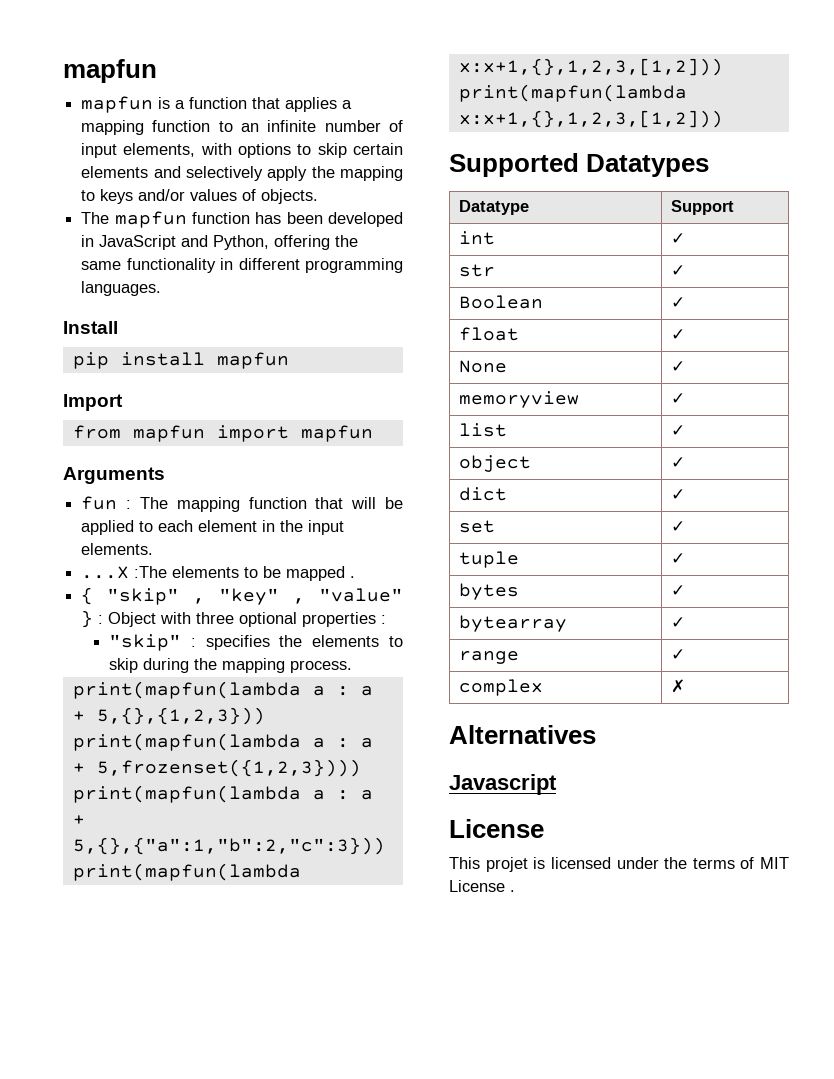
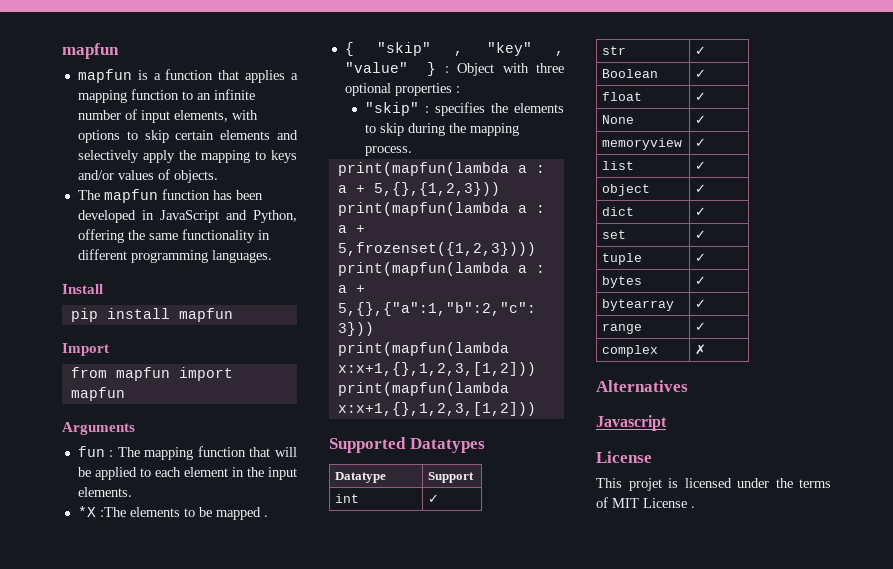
- ...X :The elements to be mapped .
+ *X :The elements to be mapped .

